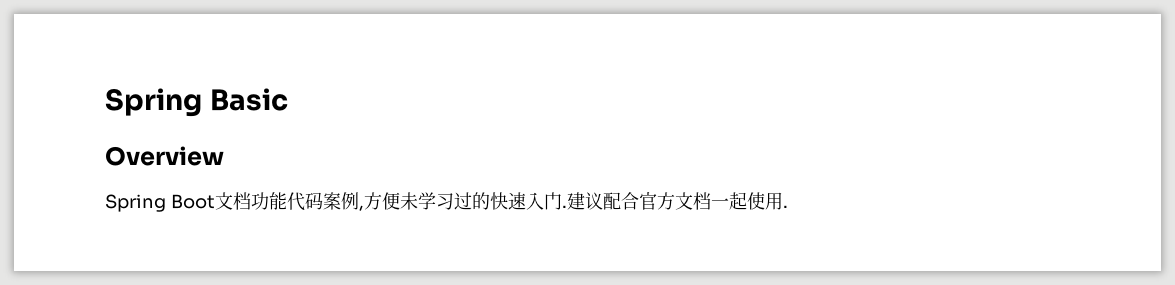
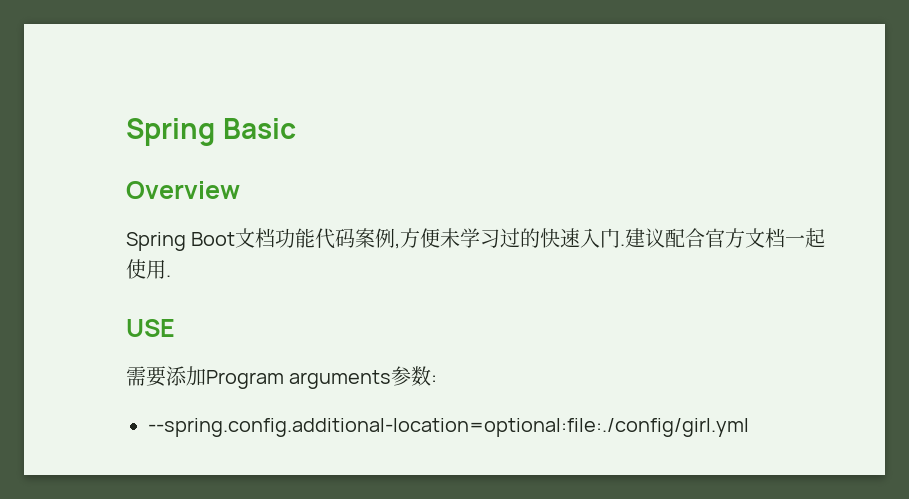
+ USE
+ 需要添加Program arguments参数:
+ --spring.config.additional-location=optional:file:./config/girl.yml

